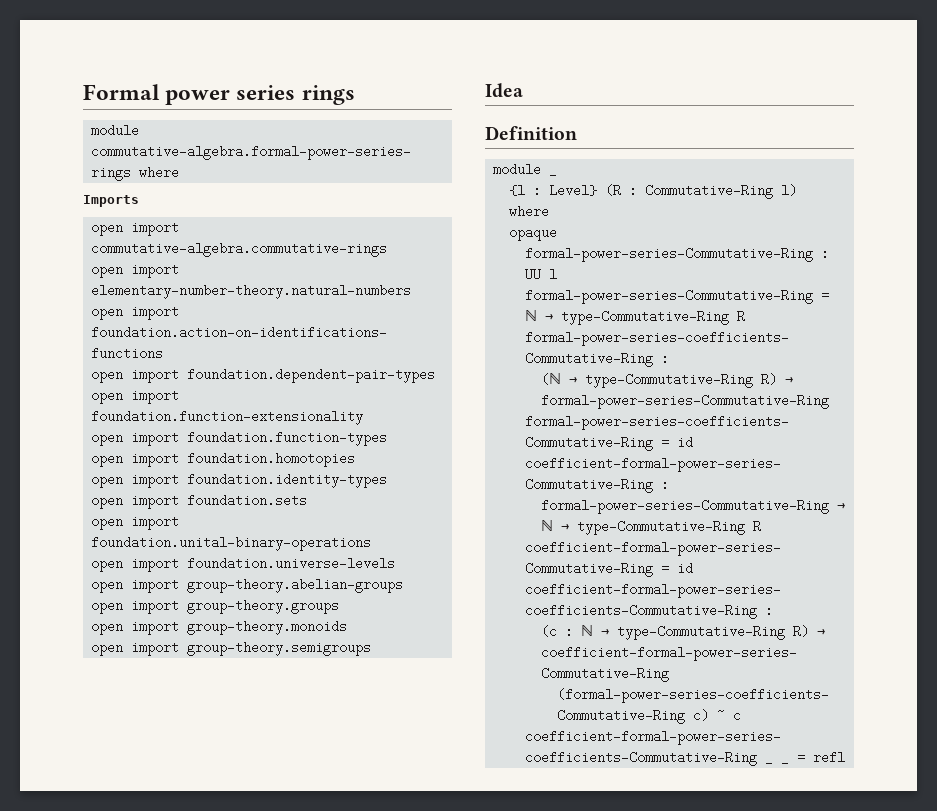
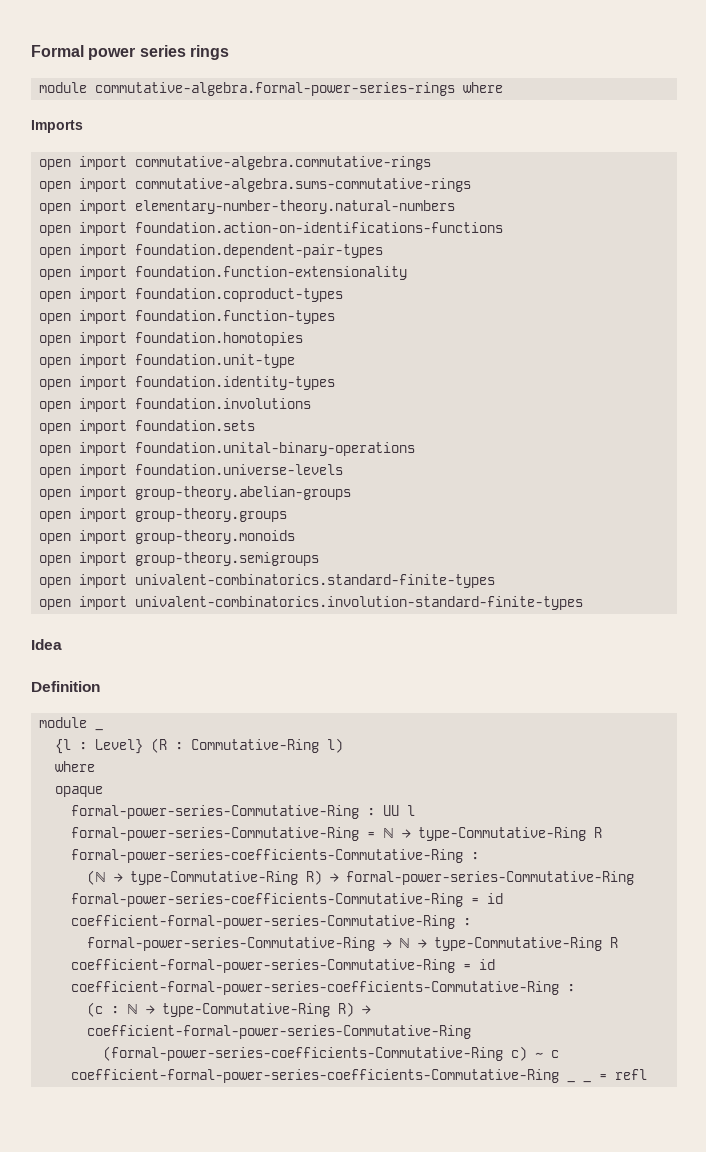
+ open import commutative-algebra.sums-commutative-rings
+ open import foundation.coproduct-types
+ open import foundation.unit-type
+ open import foundation.involutions
+ open import univalent-combinatorics.standard-finite-types
+ open import univalent-combinatorics.involution-standard-finite-types

